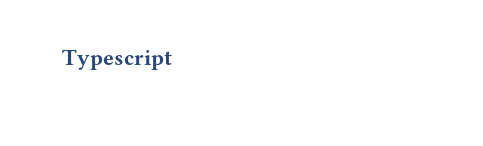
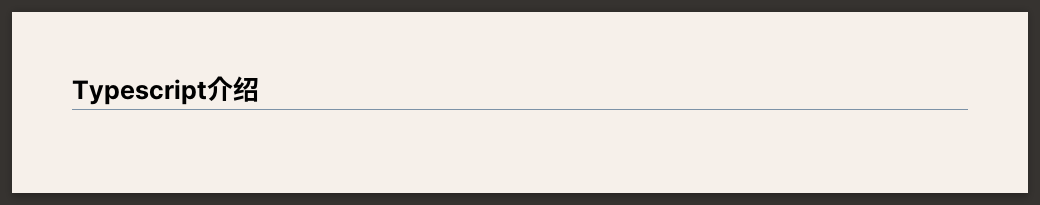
- Typescript
+ Typescript介绍

